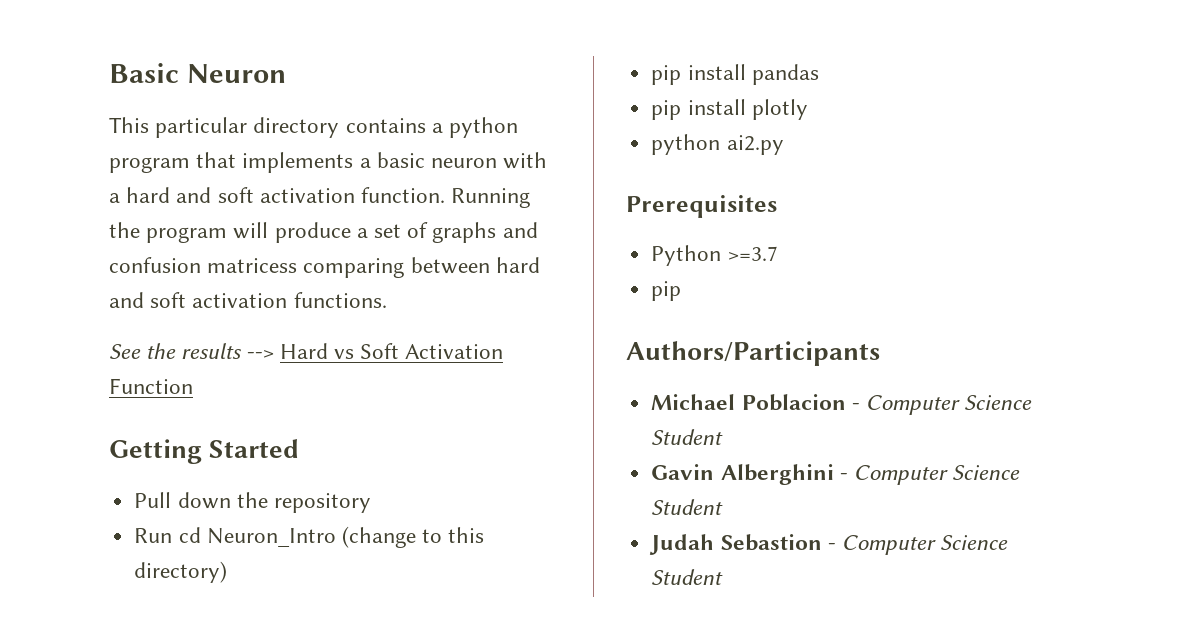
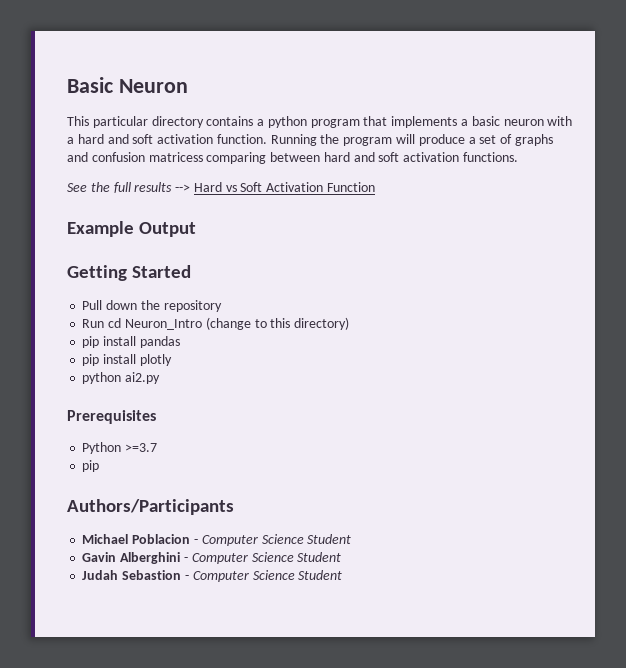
- See the results --> Hard vs Soft Activation Function
+ See the full results --> Hard vs Soft Activation Function
+ Example Output

